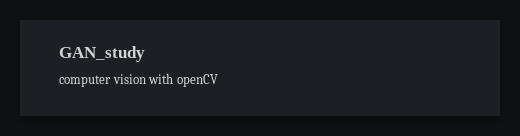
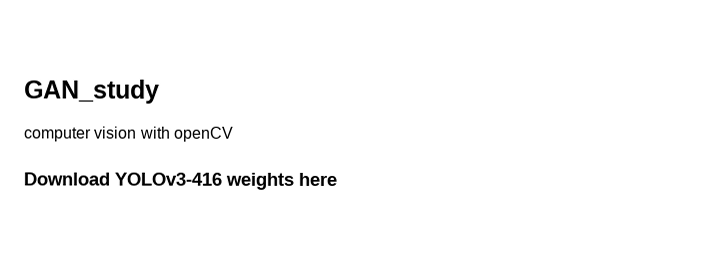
+ Download YOLOv3-416 weights here

